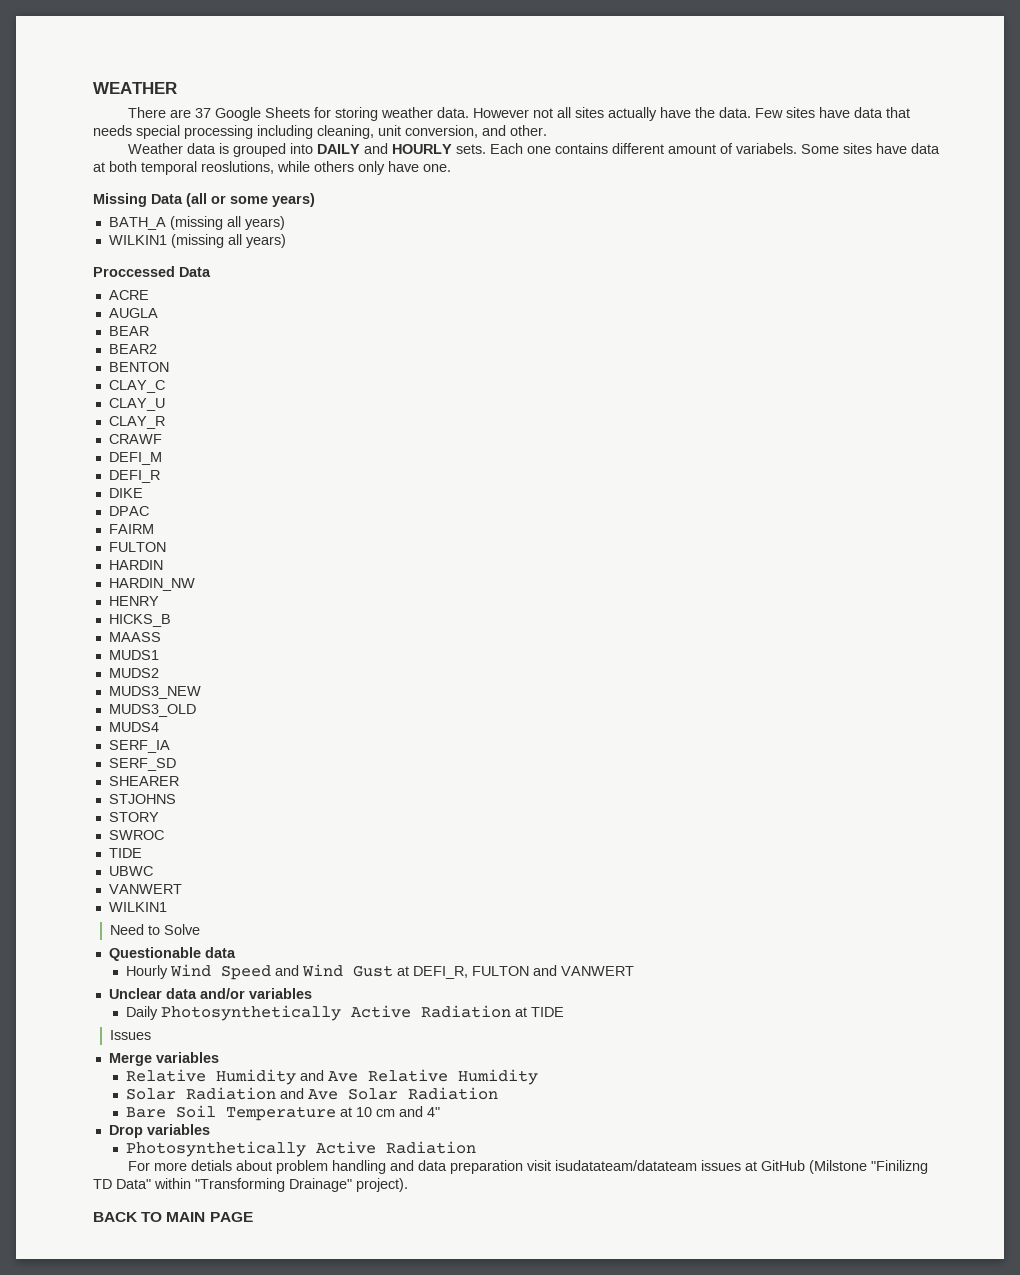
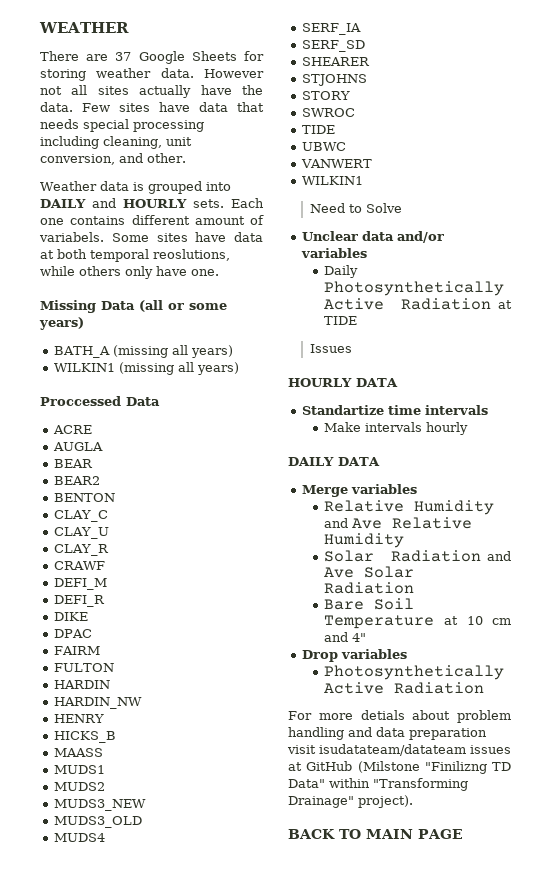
- Questionable data
- Hourly Wind Speed and Wind Gust at DEFI_R, FULTON and VANWERT
+ HOURLY DATA
+ Standartize time intervals
+ Make intervals hourly
+ DAILY DATA

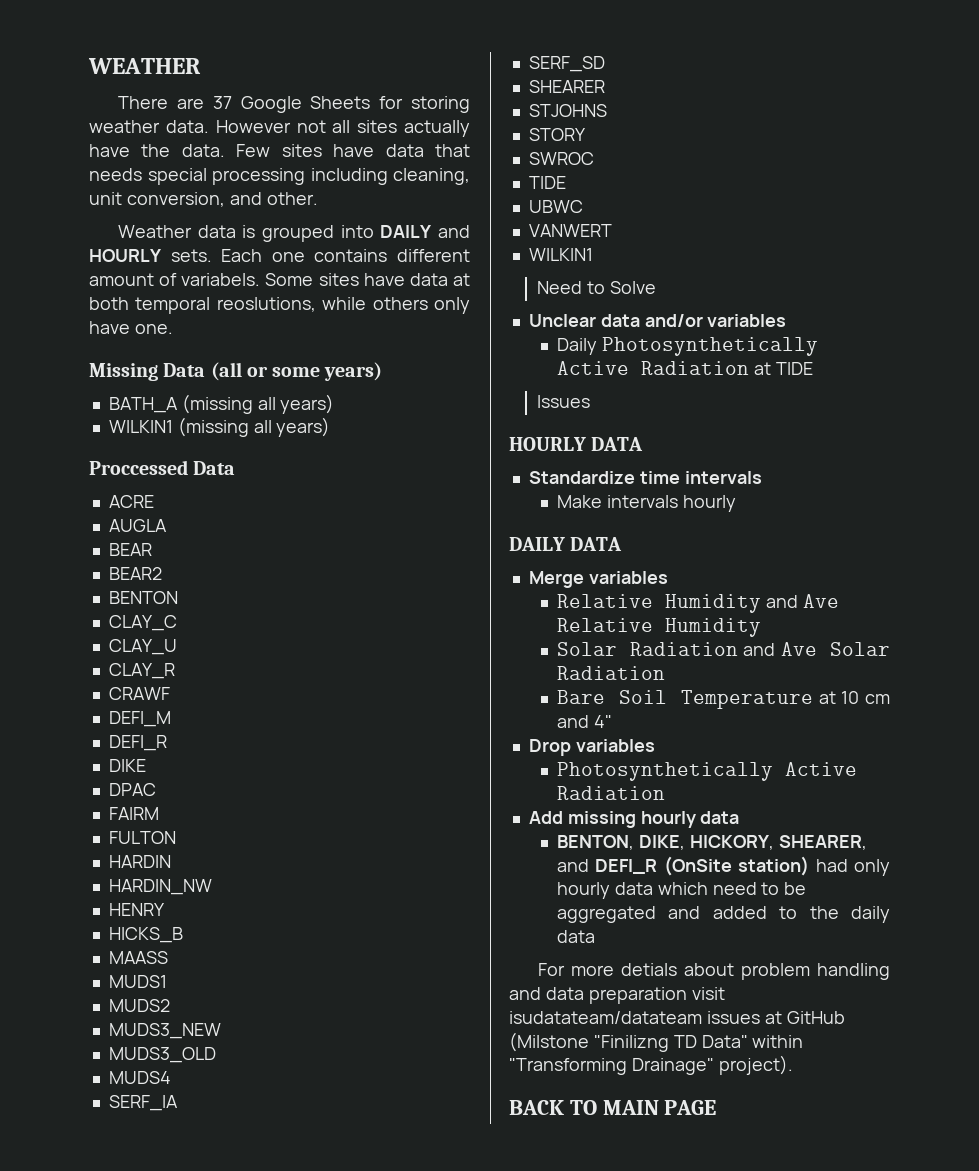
- Standartize time intervals
+ Standardize time intervals
+ Add missing hourly data
+ BENTON, DIKE, HICKORY, SHEARER, and DEFI_R (OnSite station) had only hourly data which need to be aggregated and added to the daily data

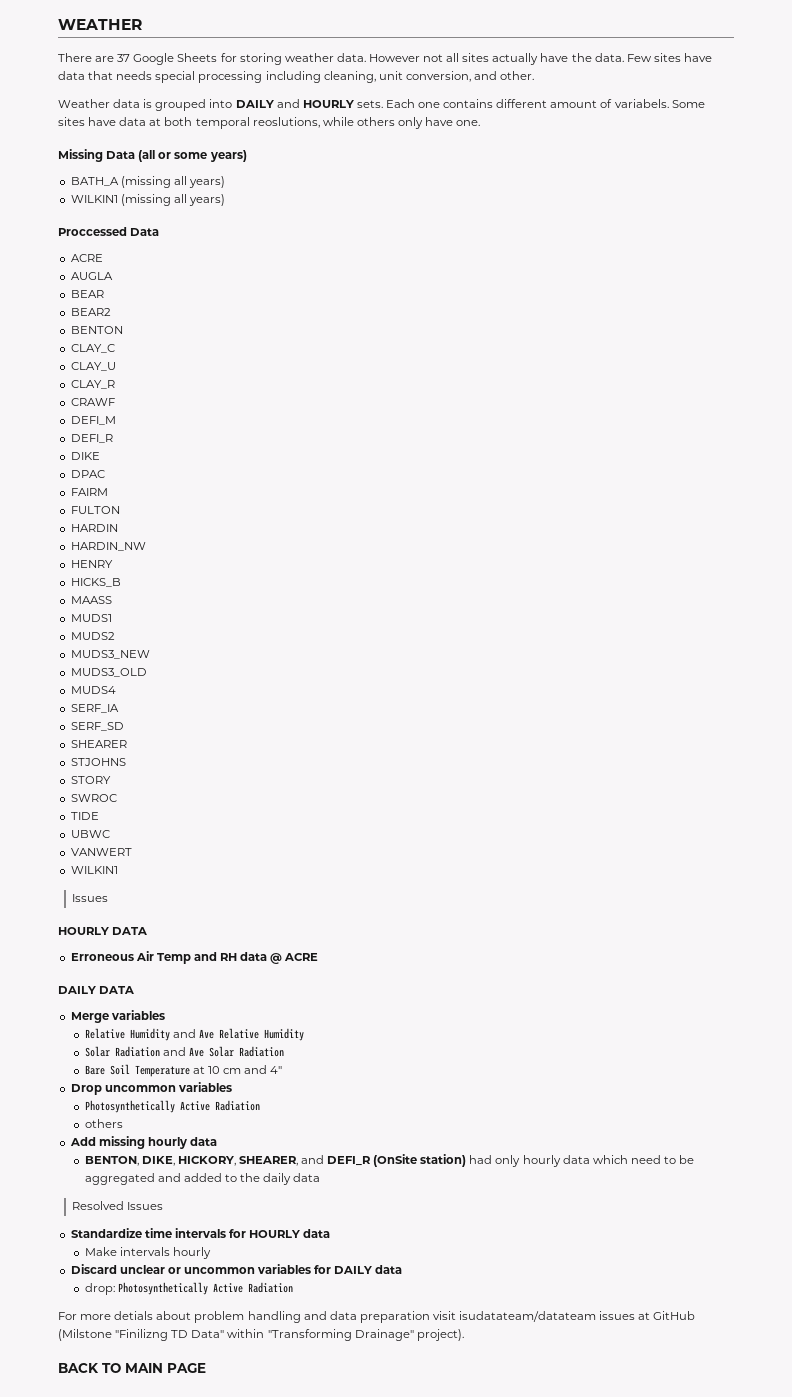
  VANWERT
  WILKIN1
- Need to Solve
- Unclear data and/or variables
- Daily Photosynthetically Active Radiation at TIDE
  Issues
  HOURLY DATA
- Standardize time intervals
- Make intervals hourly
+ Erroneous Air Temp and RH data @ ACRE
- Drop variables
+ Drop uncommon variables
  Photosynthetically Active Radiation
+ others
+ Resolved Issues
+ Standardize time intervals for HOURLY data
+ Make intervals hourly
+ Discard unclear or uncommon variables for DAILY data
+ drop: Photosynthetically Active Radiation

